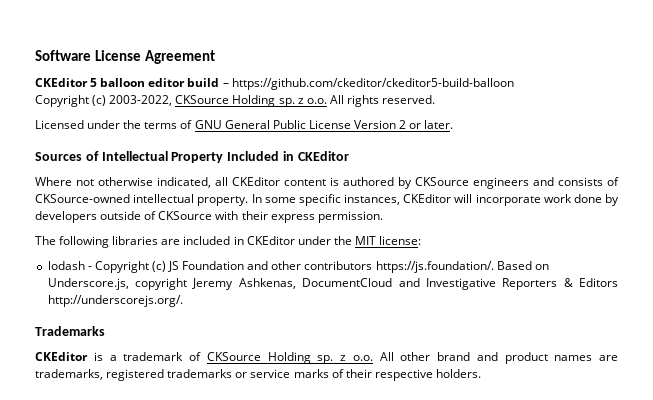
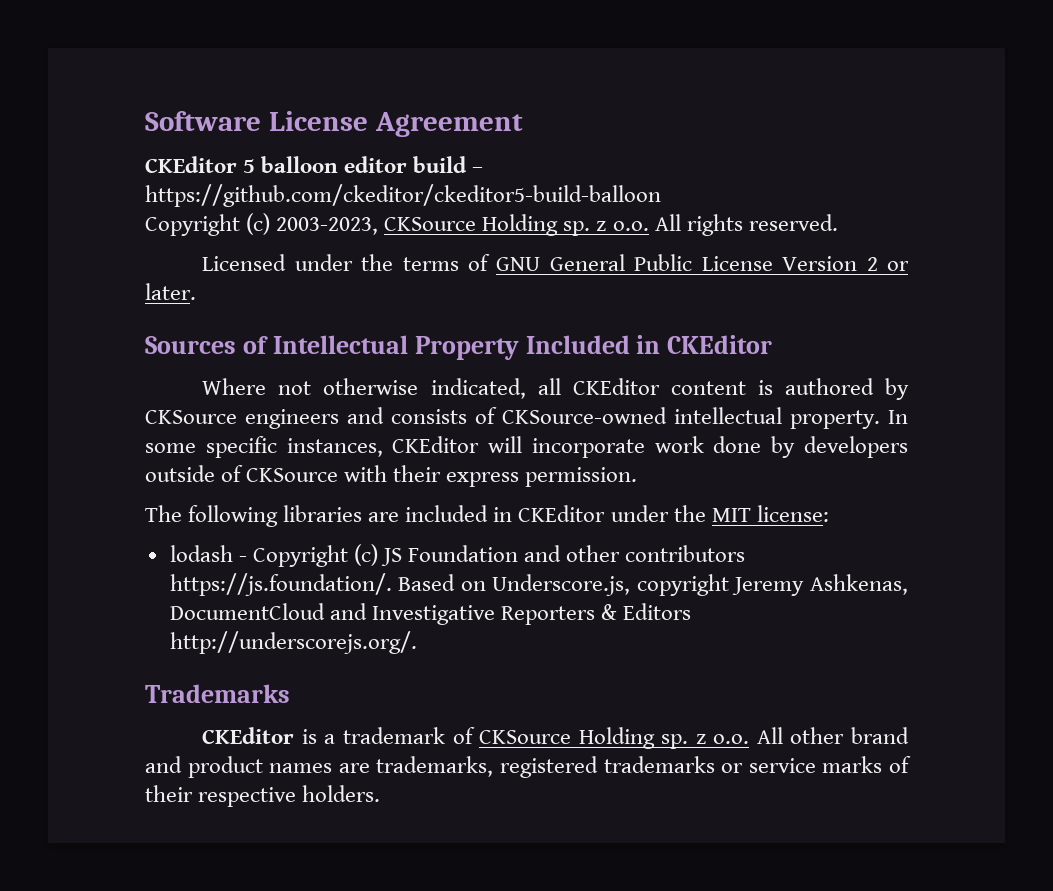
- Copyright (c) 2003-2022, CKSource Holding sp. z o.o. All rights reserved.
+ Copyright (c) 2003-2023, CKSource Holding sp. z o.o. All rights reserved.

